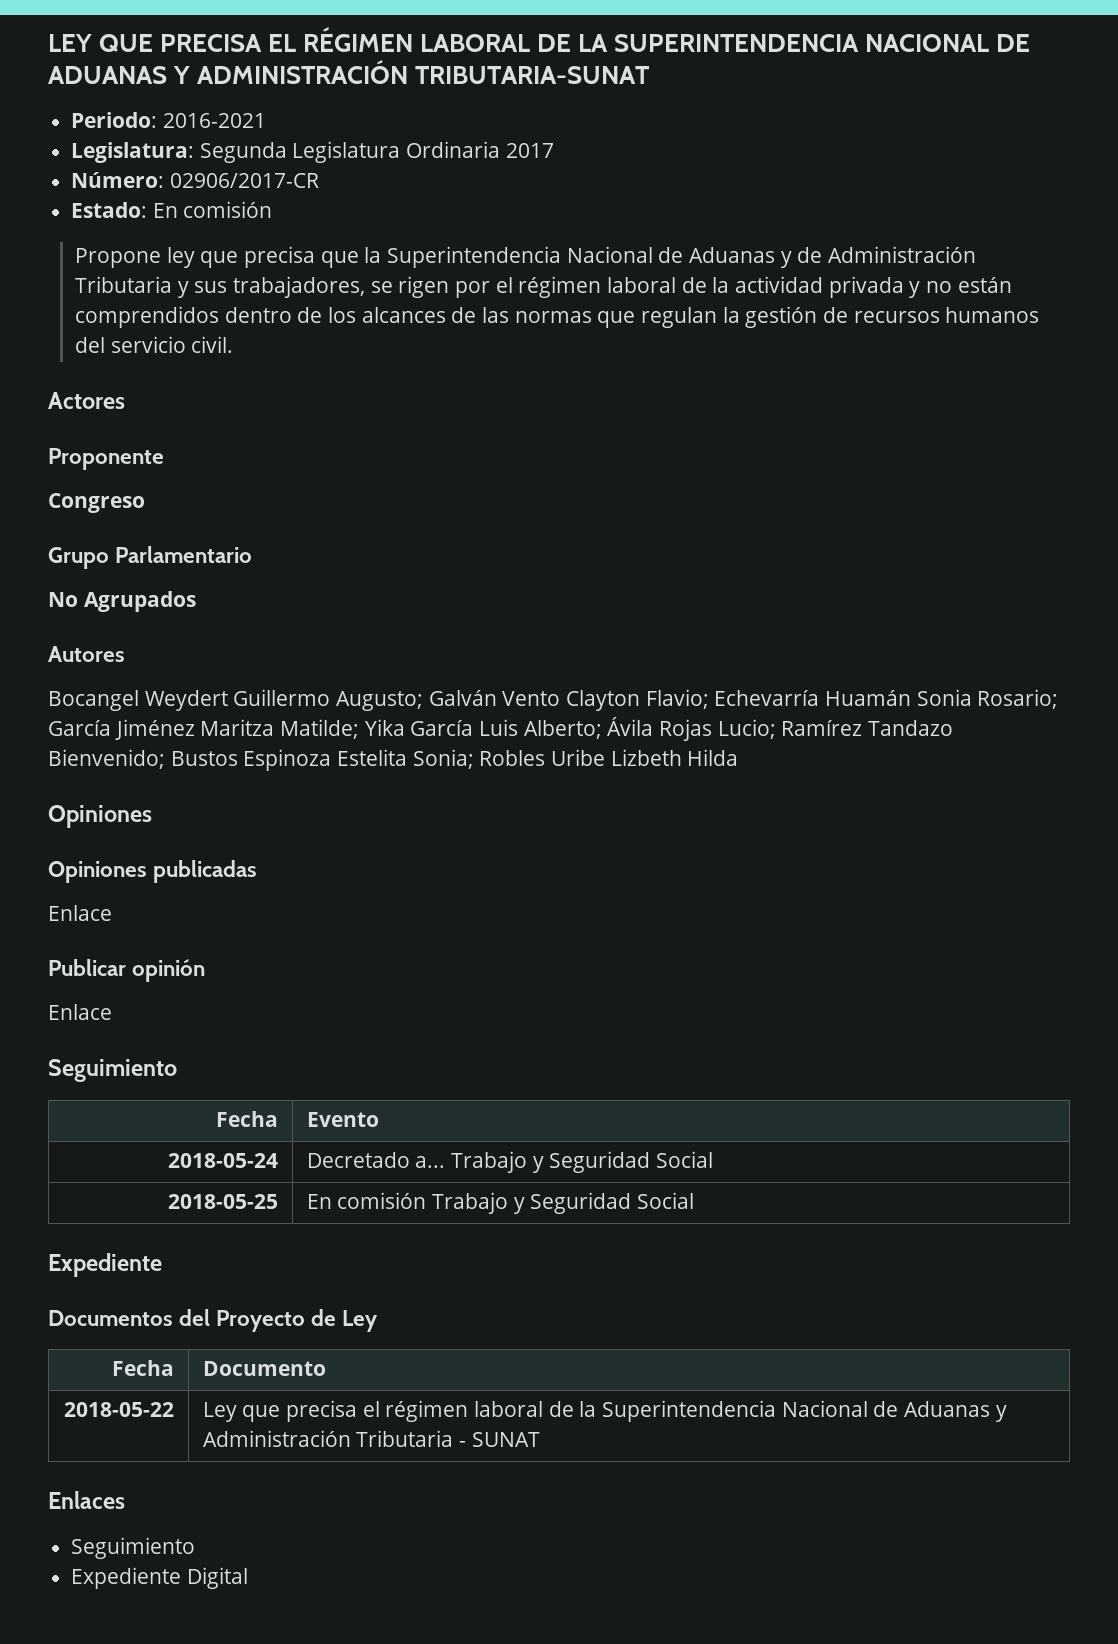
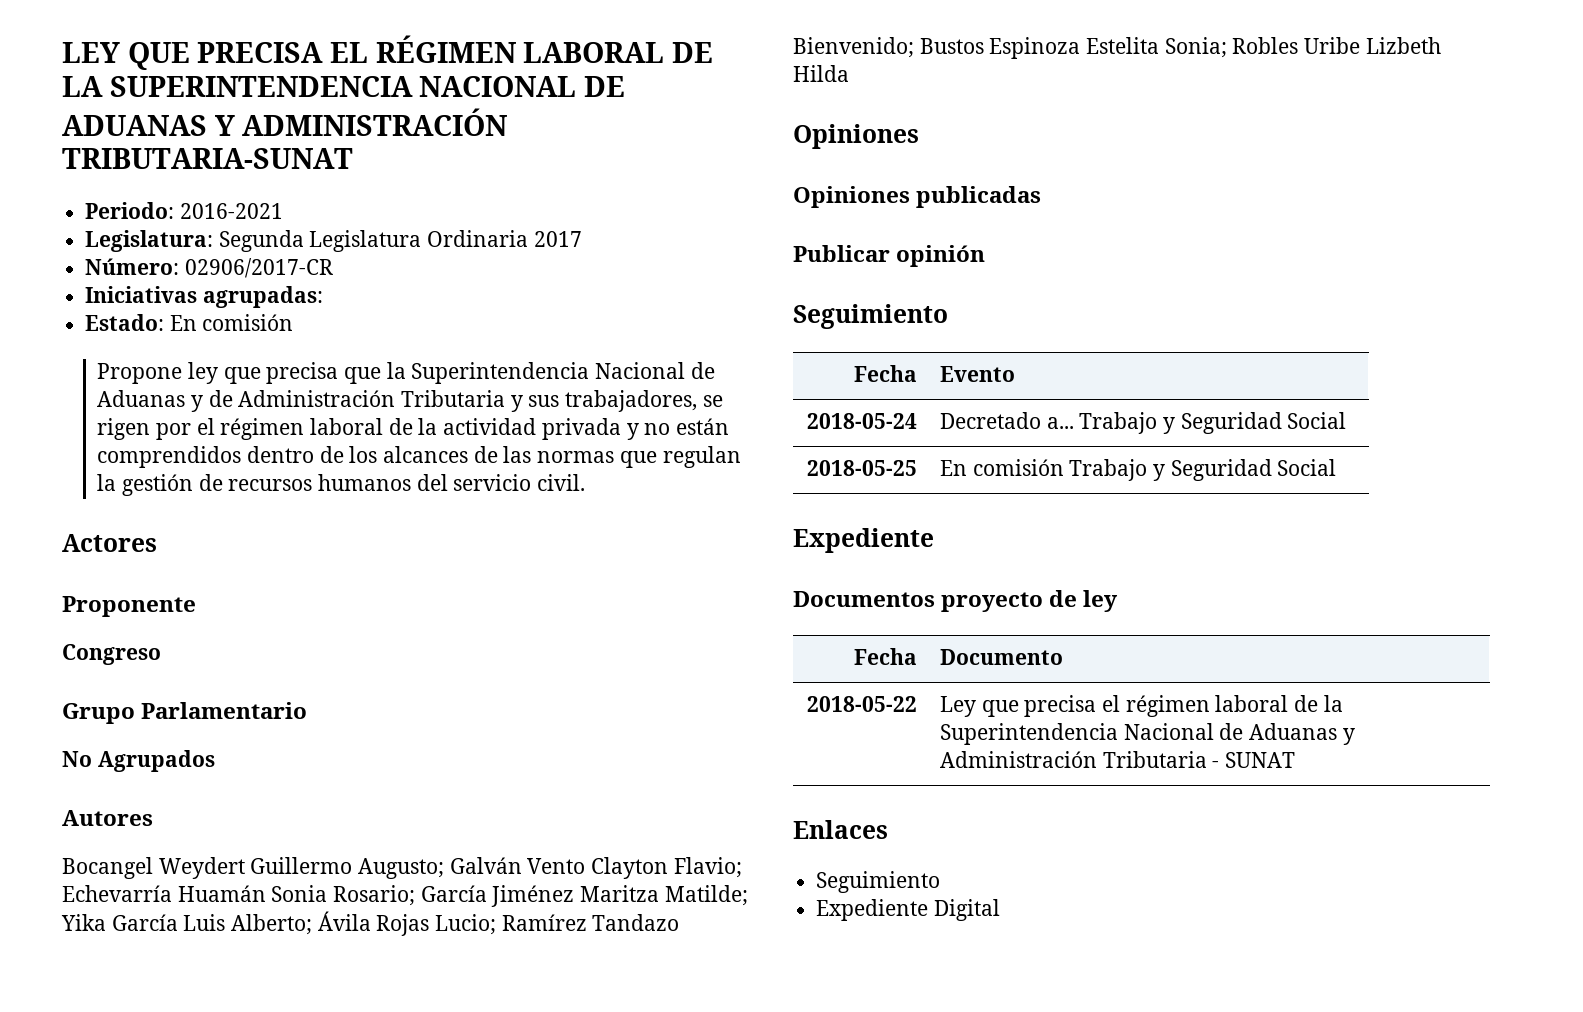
+ Iniciativas agrupadas:
  Opiniones publicadas
- Enlace
  Publicar opinión
- Enlace
- Documentos del Proyecto de Ley
+ Documentos proyecto de ley

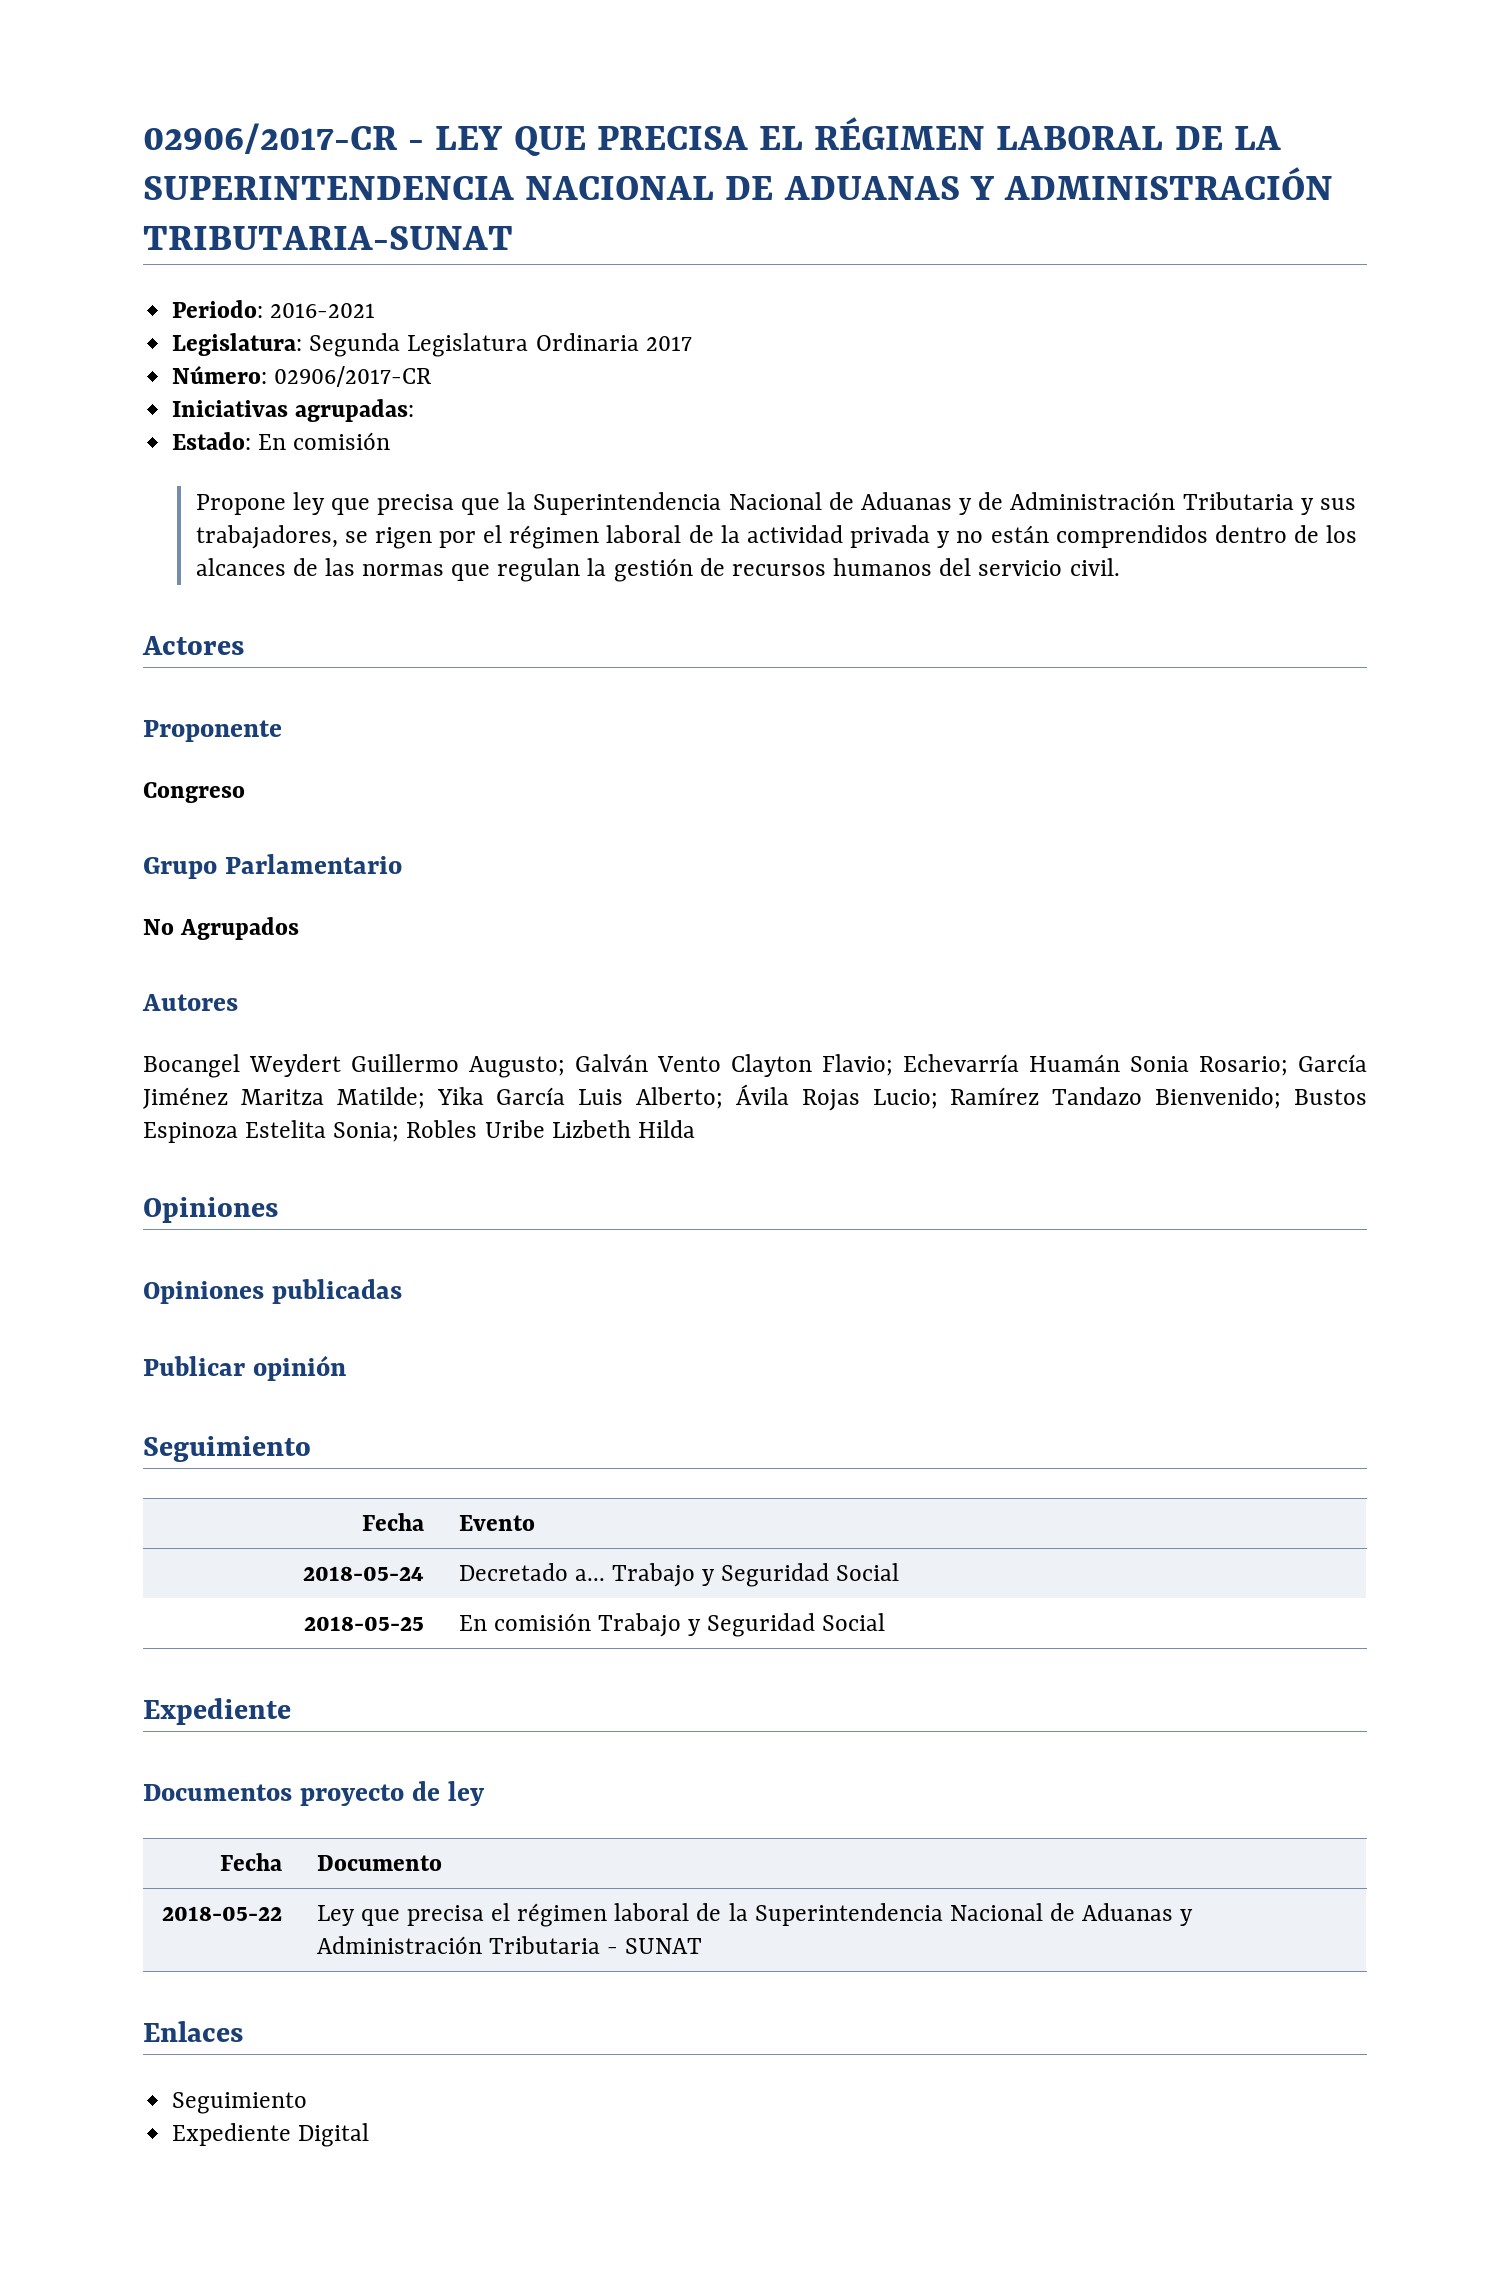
- LEY QUE PRECISA EL RÉGIMEN LABORAL DE LA SUPERINTENDENCIA NACIONAL DE ADUANAS Y ADMINISTRACIÓN TRIBUTARIA-SUNAT
+ 02906/2017-CR - LEY QUE PRECISA EL RÉGIMEN LABORAL DE LA SUPERINTENDENCIA NACIONAL DE ADUANAS Y ADMINISTRACIÓN TRIBUTARIA-SUNAT

